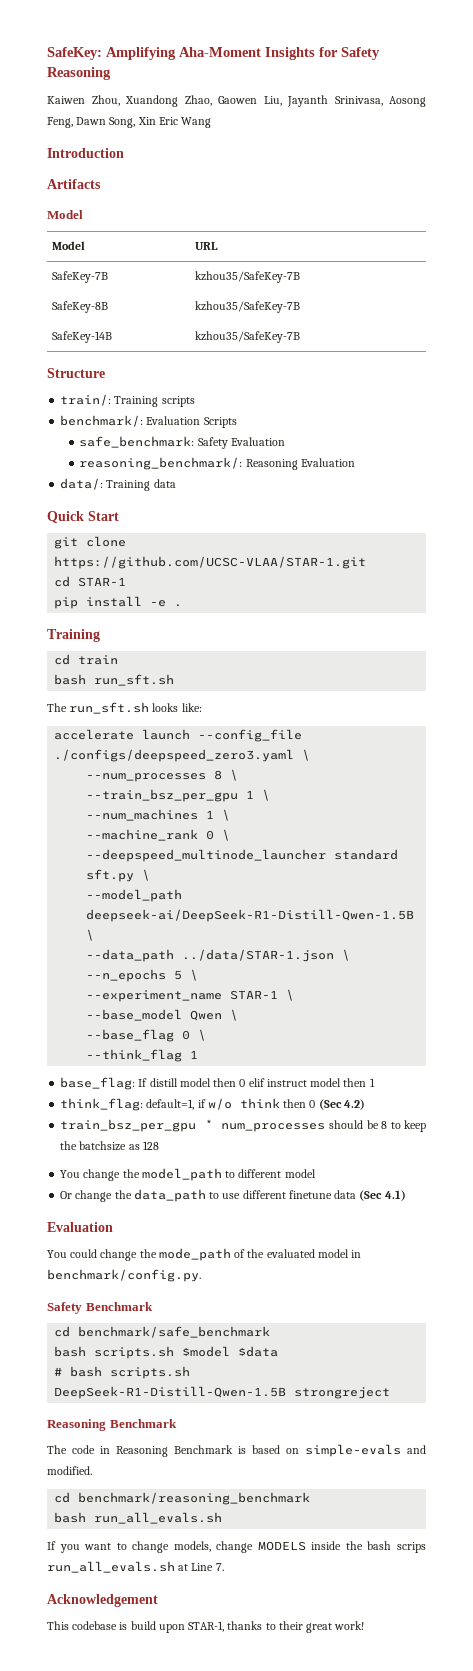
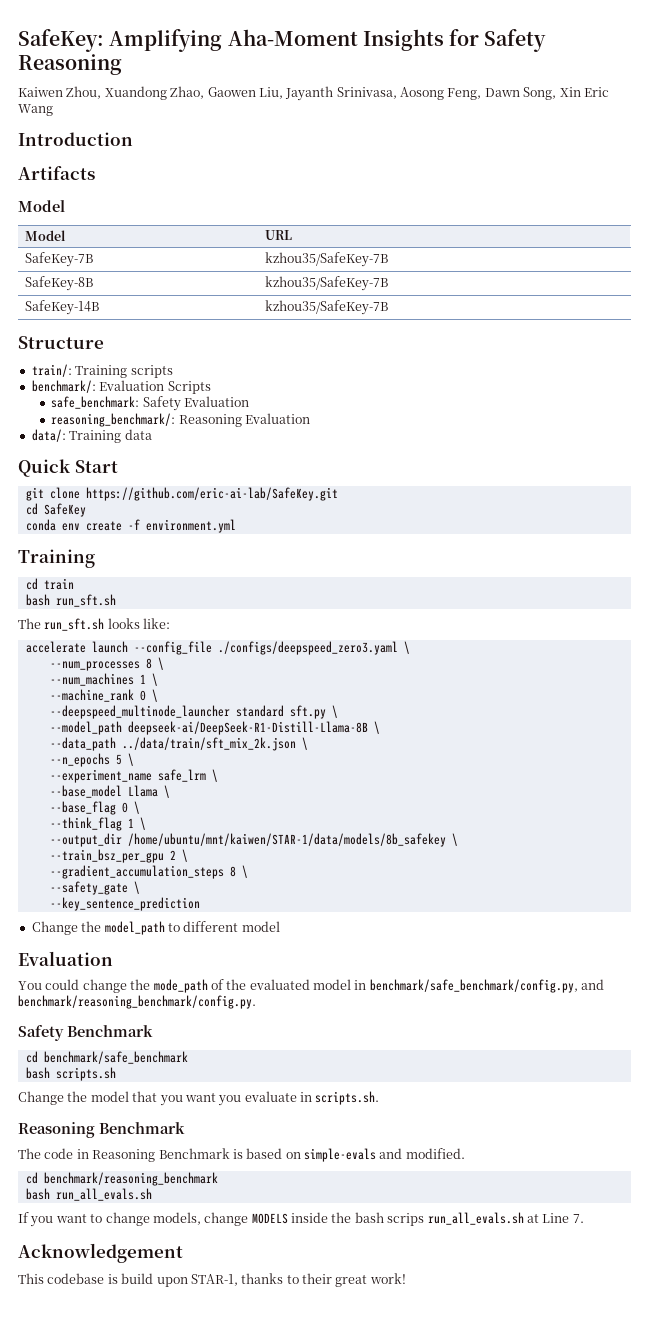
- git clone https://github.com/UCSC-VLAA/STAR-1.git
- cd STAR-1
- pip install -e .
+ git clone https://github.com/eric-ai-lab/SafeKey.git
+ cd SafeKey
+ conda env create -f environment.yml
- --train_bsz_per_gpu 1 \
- --model_path deepseek-ai/DeepSeek-R1-Distill-Qwen-1.5B \
+ --model_path deepseek-ai/DeepSeek-R1-Distill-Llama-8B \
- --data_path ../data/STAR-1.json \
+ --data_path ../data/train/sft_mix_2k.json \
- --experiment_name STAR-1 \
+ --experiment_name safe_lrm \
- --base_model Qwen \
+ --base_model Llama \
- --think_flag 1
- base_flag: If distill model then 0 elif instruct model then 1
- think_flag: default=1, if w/o think then 0 (Sec 4.2)
- train_bsz_per_gpu * num_processes should be 8 to keep the batchsize as 128
- You change the model_path to different model
+ --think_flag 1 \
+ --output_dir /home/ubuntu/mnt/kaiwen/STAR-1/data/models/8b_safekey \
+ --train_bsz_per_gpu 2 \
+ --gradient_accumulation_steps 8 \
+ --safety_gate \
+ --key_sentence_prediction
+ Change the model_path to different model
- Or change the data_path to use different finetune data (Sec 4.1)
- You could change the mode_path of the evaluated model in benchmark/config.py.
+ You could change the mode_path of the evaluated model in benchmark/safe_benchmark/config.py, and benchmark/reasoning_benchmark/config.py.
- bash scripts.sh $model $data
- # bash scripts.sh DeepSeek-R1-Distill-Qwen-1.5B strongreject
+ bash scripts.sh
+ Change the model that you want you evaluate in scripts.sh.

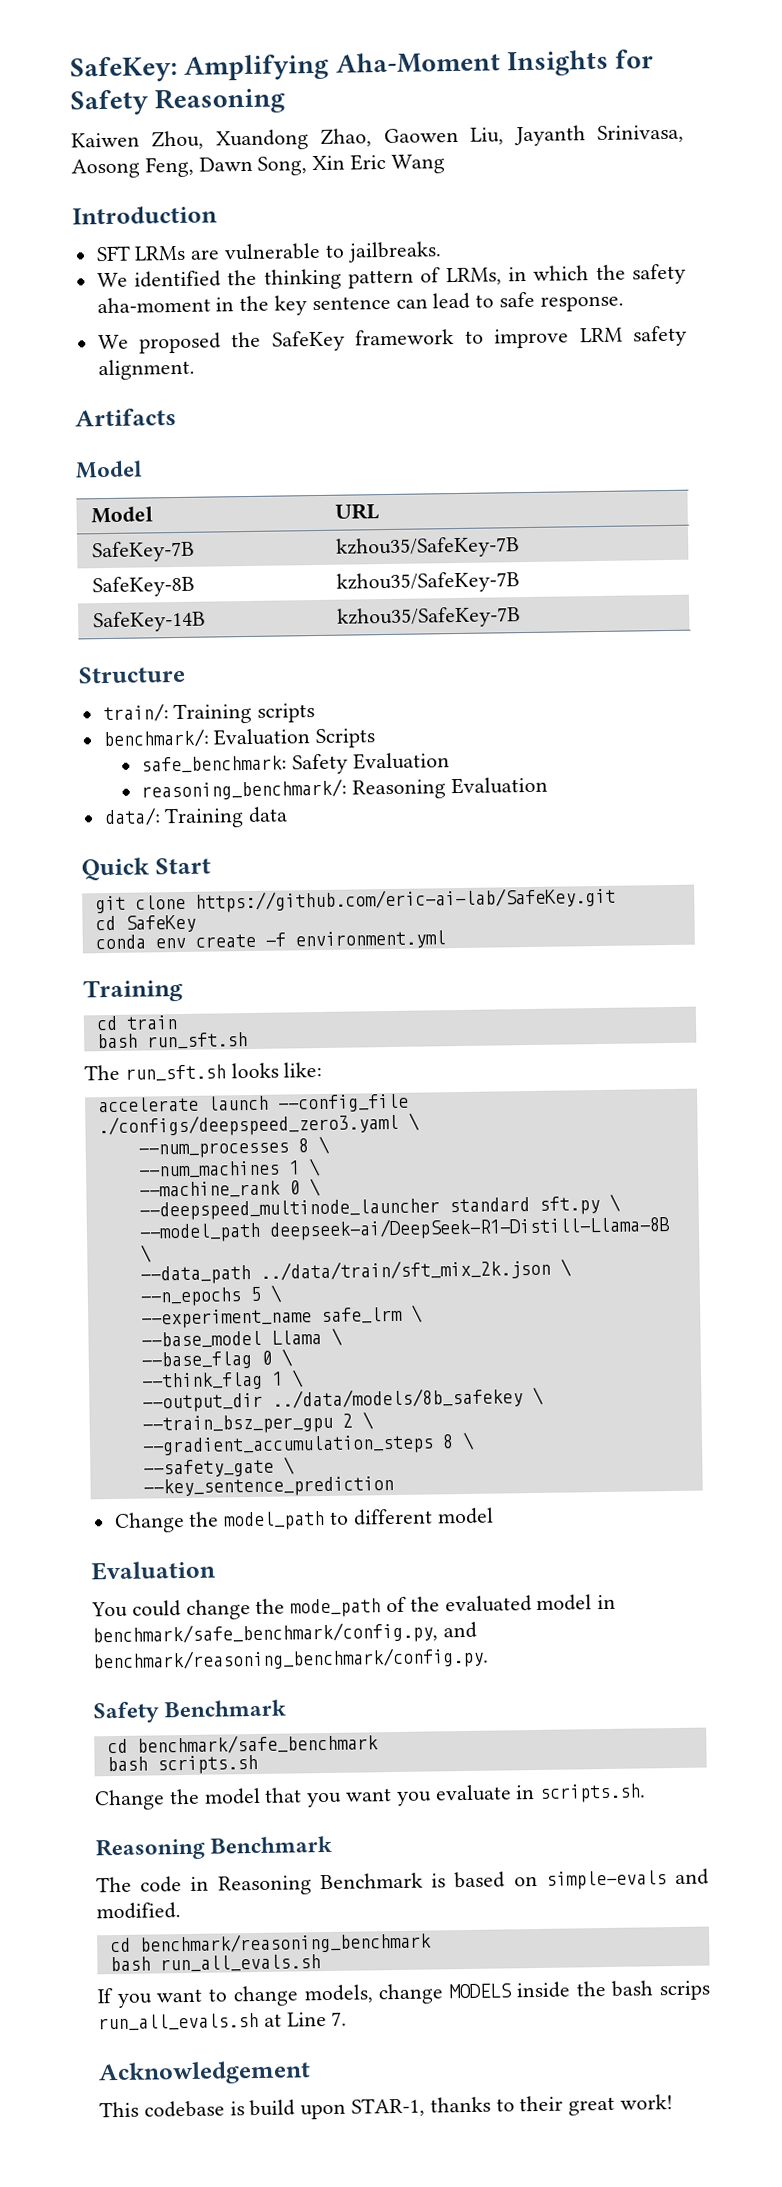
+ SFT LRMs are vulnerable to jailbreaks.
+ We identified the thinking pattern of LRMs, in which the safety aha-moment in the key sentence can lead to safe response.
+ We proposed the SafeKey framework to improve LRM safety alignment.
- --output_dir /home/ubuntu/mnt/kaiwen/STAR-1/data/models/8b_safekey \
+ --output_dir ../data/models/8b_safekey \

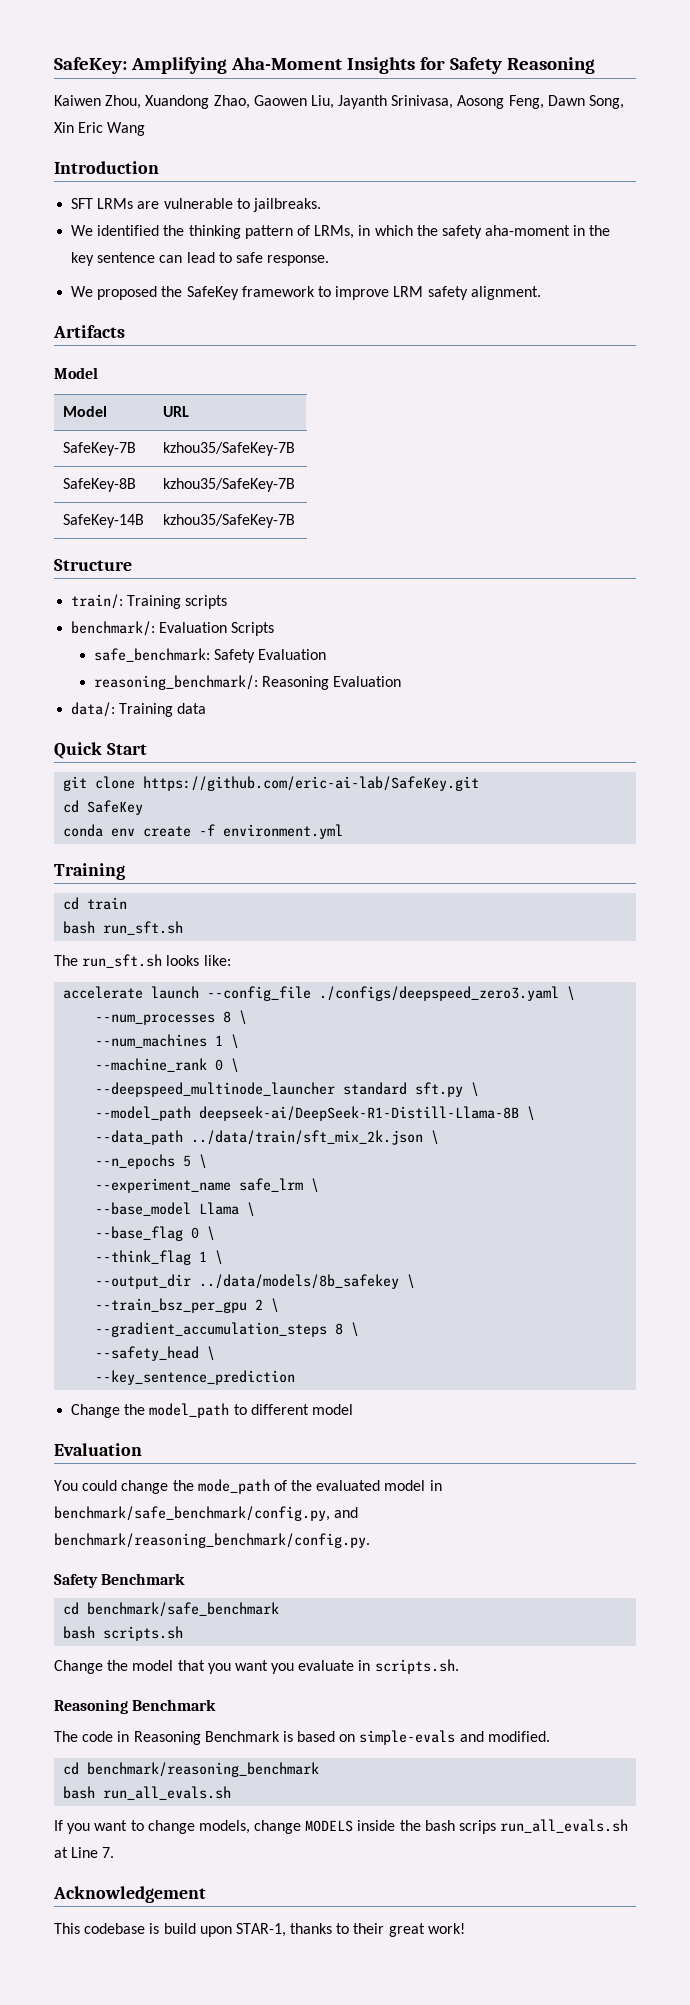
- --safety_gate \
+ --safety_head \

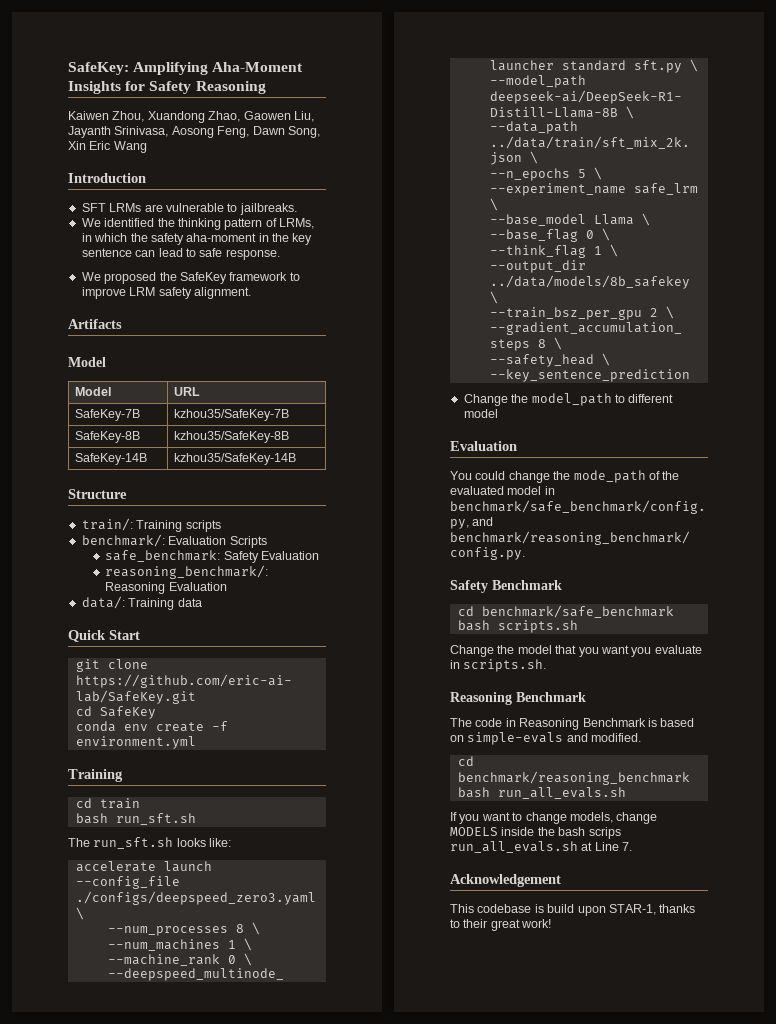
- SafeKey-8B | kzhou35/SafeKey-7B
+ SafeKey-8B | kzhou35/SafeKey-8B
- SafeKey-14B | kzhou35/SafeKey-7B
+ SafeKey-14B | kzhou35/SafeKey-14B

